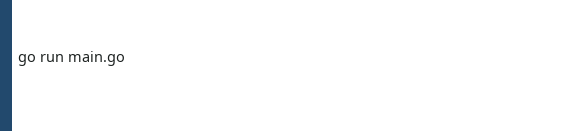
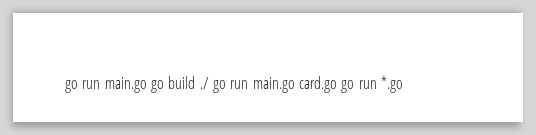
- go run main.go
+ go run main.go go build ./ go run main.go card.go go run *.go

